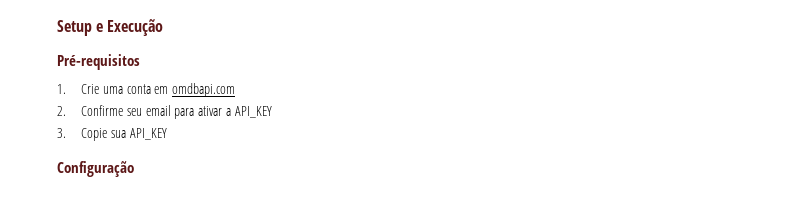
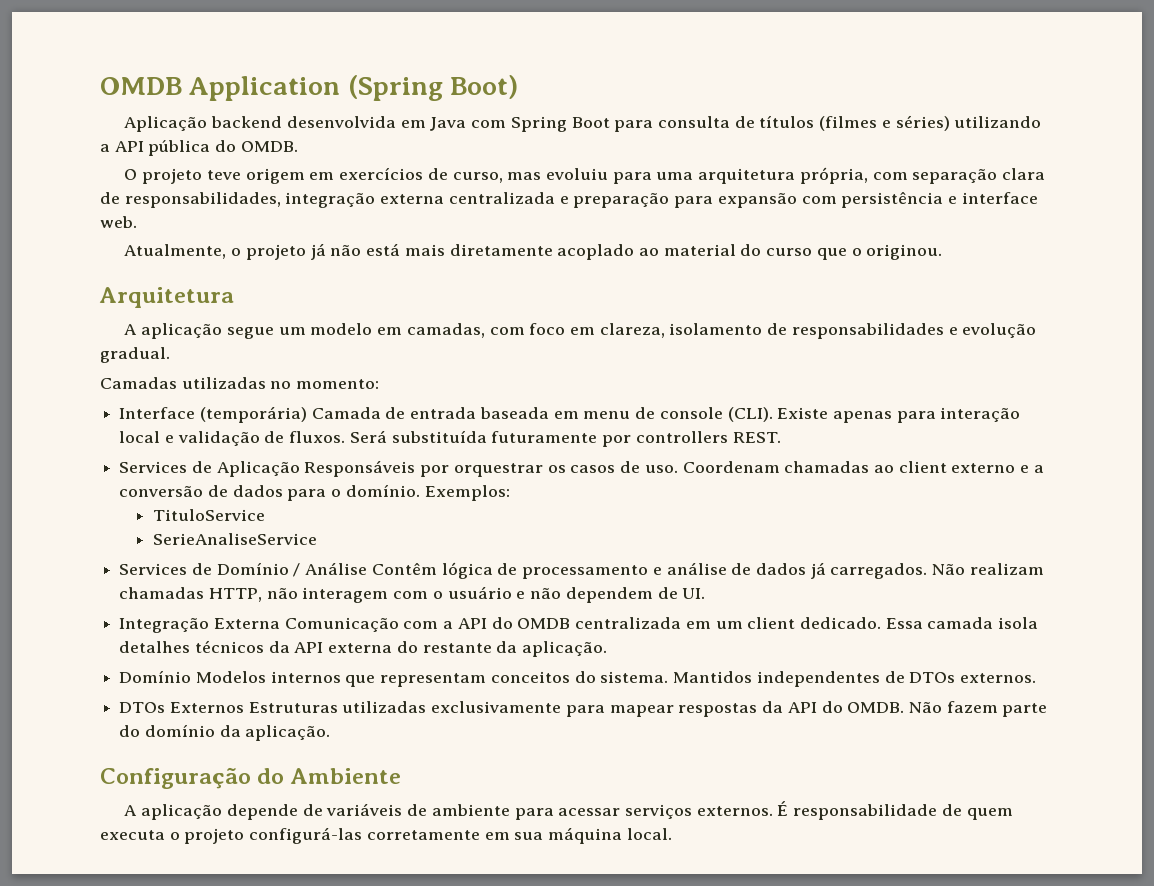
- Setup e Execução
- Pré-requisitos
- 1. Crie uma conta em omdbapi.com
- 2. Confirme seu email para ativar a API_KEY
- 3. Copie sua API_KEY
- Configuração
+ OMDB Application (Spring Boot)
+ Aplicação backend desenvolvida em Java com Spring Boot para consulta de títulos (filmes e séries) utilizando a API pública do OMDB.
+ O projeto teve origem em exercícios de curso, mas evoluiu para uma arquitetura própria, com separação clara de responsabilidades, integração externa centralizada e preparação para expansão com persistência e interface web.
+ Atualmente, o projeto já não está mais diretamente acoplado ao material do curso que o originou.
+ Arquitetura
+ A aplicação segue um modelo em camadas, com foco em clareza, isolamento de responsabilidades e evolução gradual.
+ Camadas utilizadas no momento:
+ Interface (temporária) Camada de entrada baseada em menu de console (CLI). Existe apenas para interação local e validação de fluxos. Será substituída futuramente por controllers REST.
+ Services de Aplicação Responsáveis por orquestrar os casos de uso. Coordenam chamadas ao client externo e a conversão de dados para o domínio. Exemplos:
+ TituloService
+ SerieAnaliseService
+ Services de Domínio / Análise Contêm lógica de processamento e análise de dados já carregados. Não realizam chamadas HTTP, não interagem com o usuário e não dependem de UI.
+ Integração Externa Comunicação com a API do OMDB centralizada em um client dedicado. Essa camada isola detalhes técnicos da API externa do restante da aplicação.
+ Domínio Modelos internos que representam conceitos do sistema. Mantidos independentes de DTOs externos.
+ DTOs Externos Estruturas utilizadas exclusivamente para mapear respostas da API do OMDB. Não fazem parte do domínio da aplicação.
+ Configuração do Ambiente
+ A aplicação depende de variáveis de ambiente para acessar serviços externos. É responsabilidade de quem executa o projeto configurá-las corretamente em sua máquina local.

